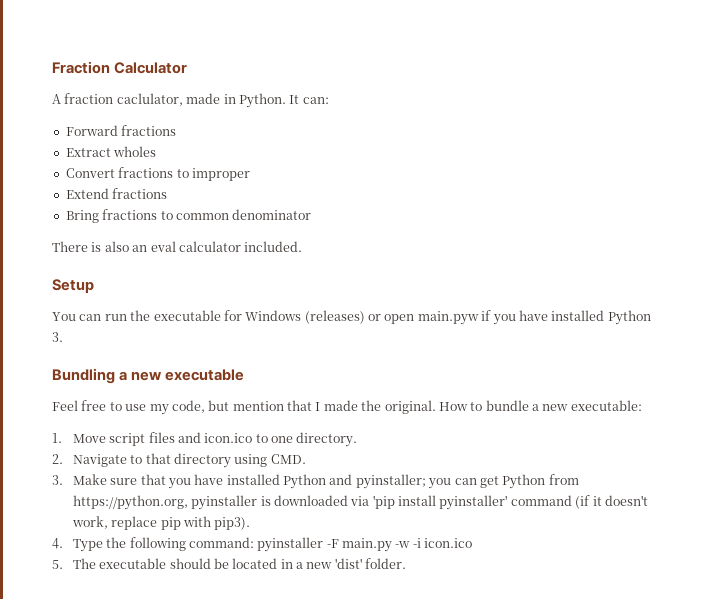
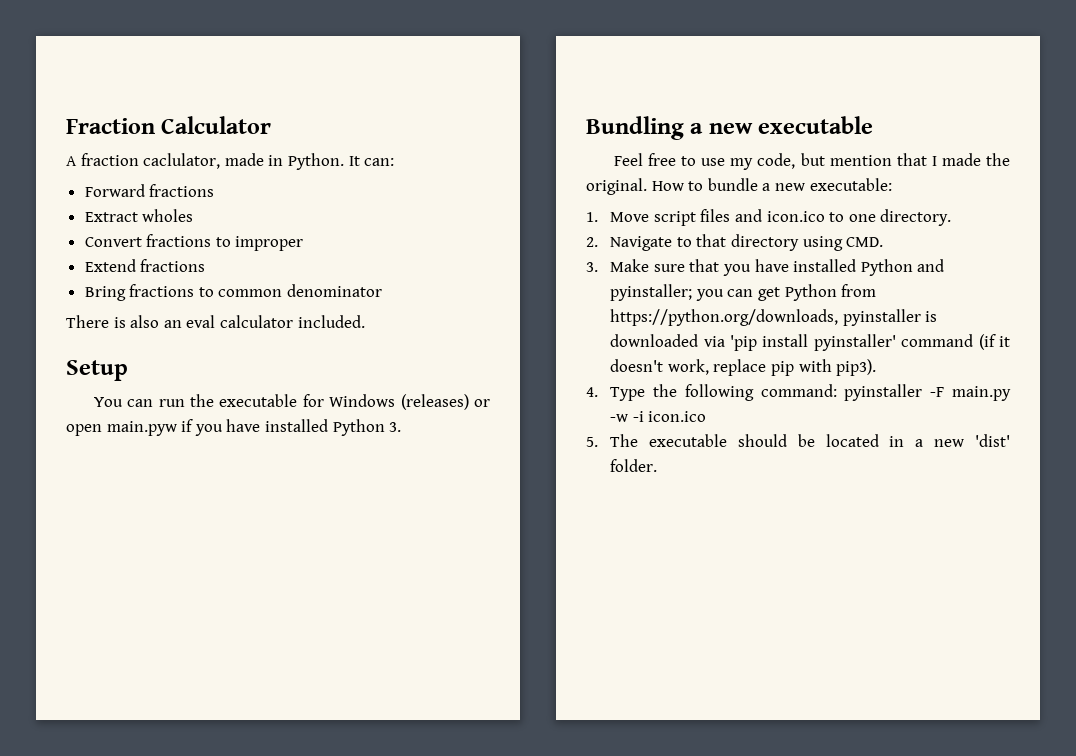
- 3. Make sure that you have installed Python and pyinstaller; you can get Python from https://python.org, pyinstaller is downloaded via 'pip install pyinstaller' command (if it doesn't work, replace pip with pip3).
+ 3. Make sure that you have installed Python and pyinstaller; you can get Python from https://python.org/downloads, pyinstaller is downloaded via 'pip install pyinstaller' command (if it doesn't work, replace pip with pip3).

